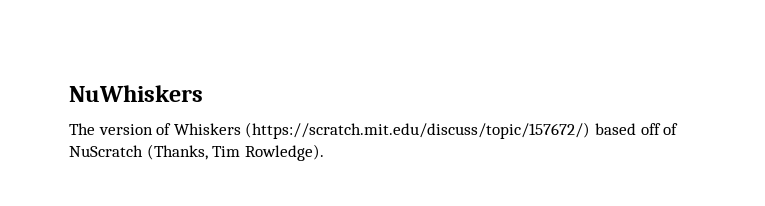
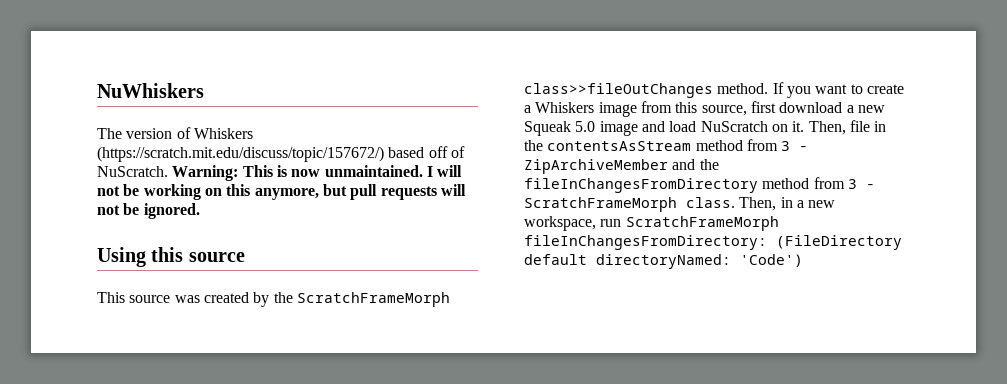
- The version of Whiskers (https://scratch.mit.edu/discuss/topic/157672/) based off of NuScratch (Thanks, Tim Rowledge).
+ The version of Whiskers (https://scratch.mit.edu/discuss/topic/157672/) based off of NuScratch. Warning: This is now unmaintained. I will not be working on this anymore, but pull requests will not be ignored.
+ Using this source
+ This source was created by the ScratchFrameMorph class>>fileOutChanges method. If you want to create a Whiskers image from this source, first download a new Squeak 5.0 image and load NuScratch on it. Then, file in the contentsAsStream method from 3 - ZipArchiveMember and the fileInChangesFromDirectory method from 3 - ScratchFrameMorph class. Then, in a new workspace, run ScratchFrameMorph fileInChangesFromDirectory: (FileDirectory default directoryNamed: 'Code')

